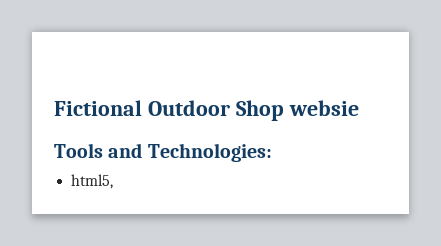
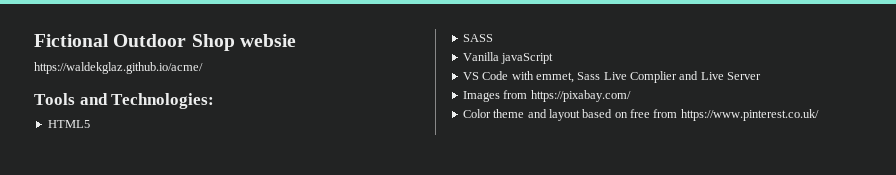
+ https://waldekglaz.github.io/acme/
- html5,
+ HTML5
+ SASS
+ Vanilla javaScript
+ VS Code with emmet, Sass Live Complier and Live Server
+ Images from https://pixabay.com/
+ Color theme and layout based on free from https://www.pinterest.co.uk/

